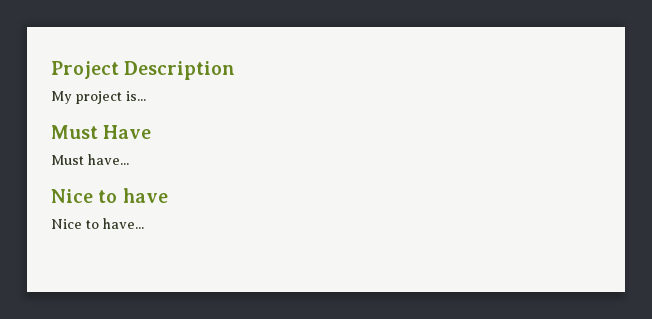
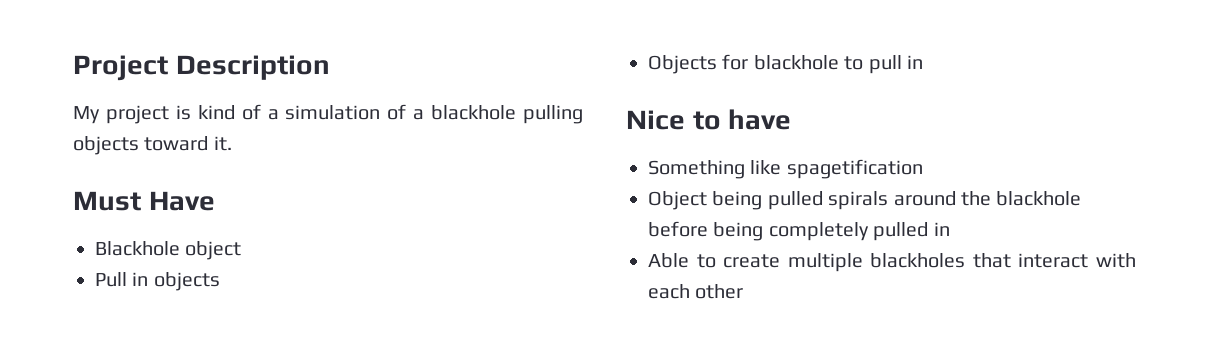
- My project is...
+ My project is kind of a simulation of a blackhole pulling objects toward it.
  Must Have
- Must have...
+ Blackhole object
+ Pull in objects
+ Objects for blackhole to pull in
  Nice to have
- Nice to have...
+ Something like spagetification
+ Object being pulled spirals around the blackhole before being completely pulled in
+ Able to create multiple blackholes that interact with each other

